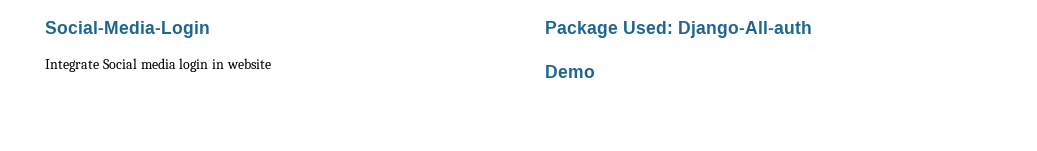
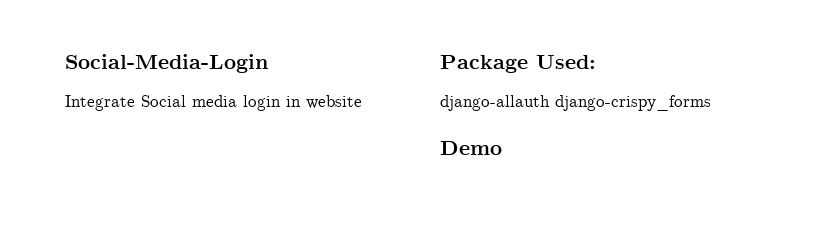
- Package Used: Django-All-auth
+ Package Used:
+ django-allauth django-crispy_forms

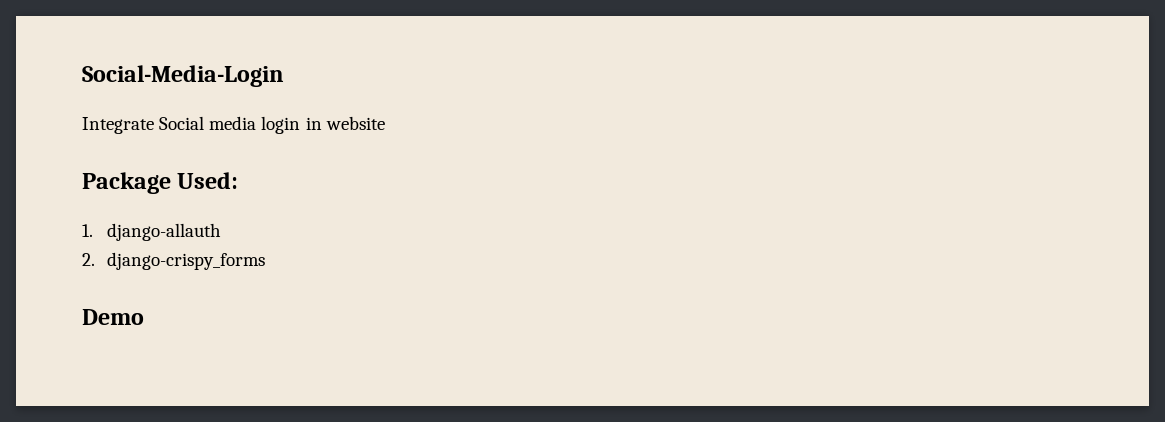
- django-allauth django-crispy_forms
+ 1. django-allauth
+ 2. django-crispy_forms

